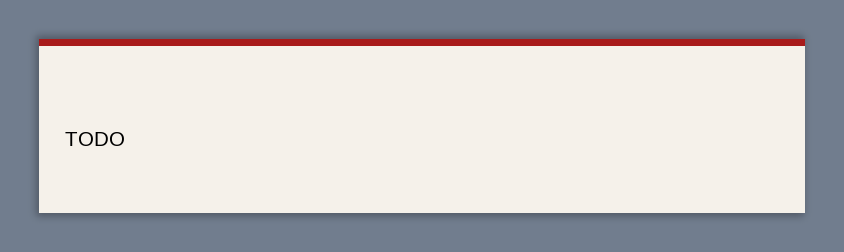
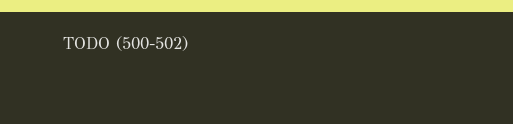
- TODO
+ TODO (500-502)

